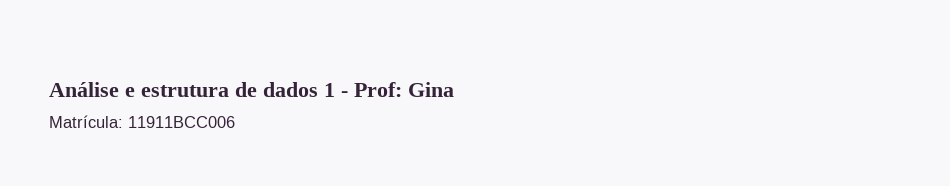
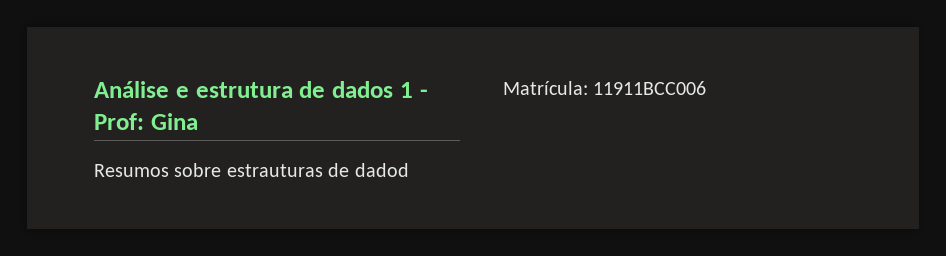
- Matrícula: 11911BCC006
+ Resumos sobre estrauturas de dadod Matrícula: 11911BCC006

